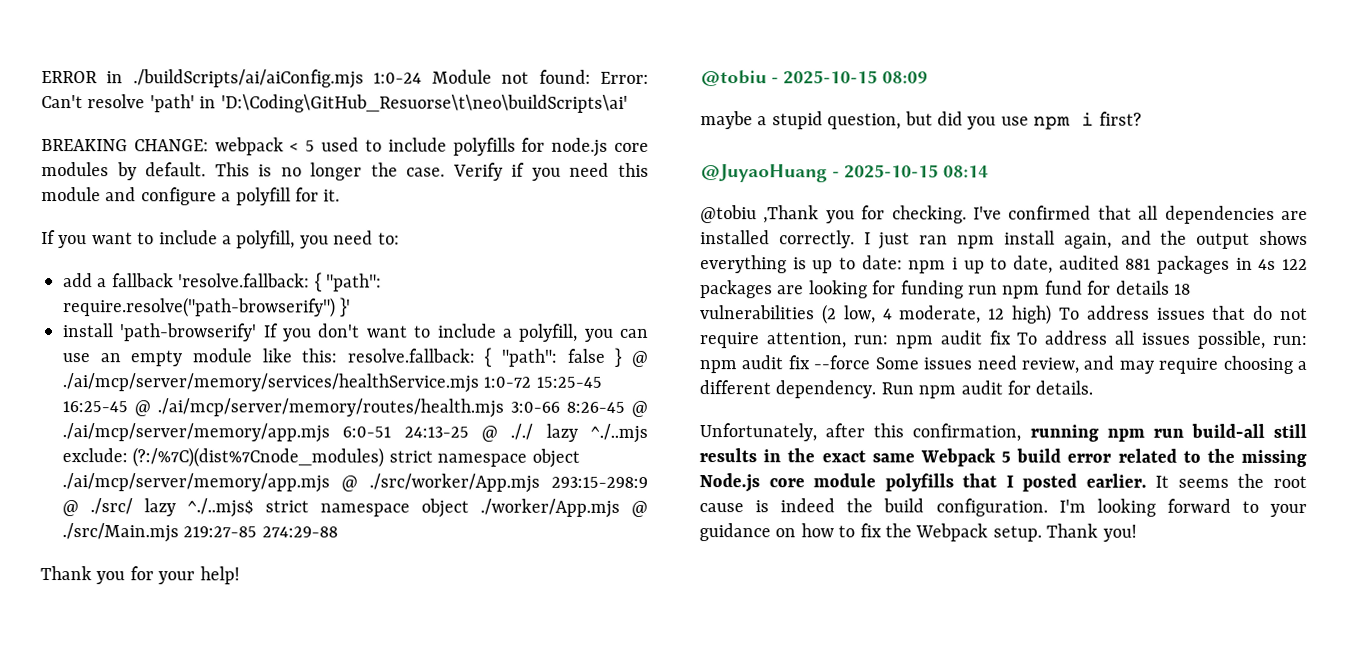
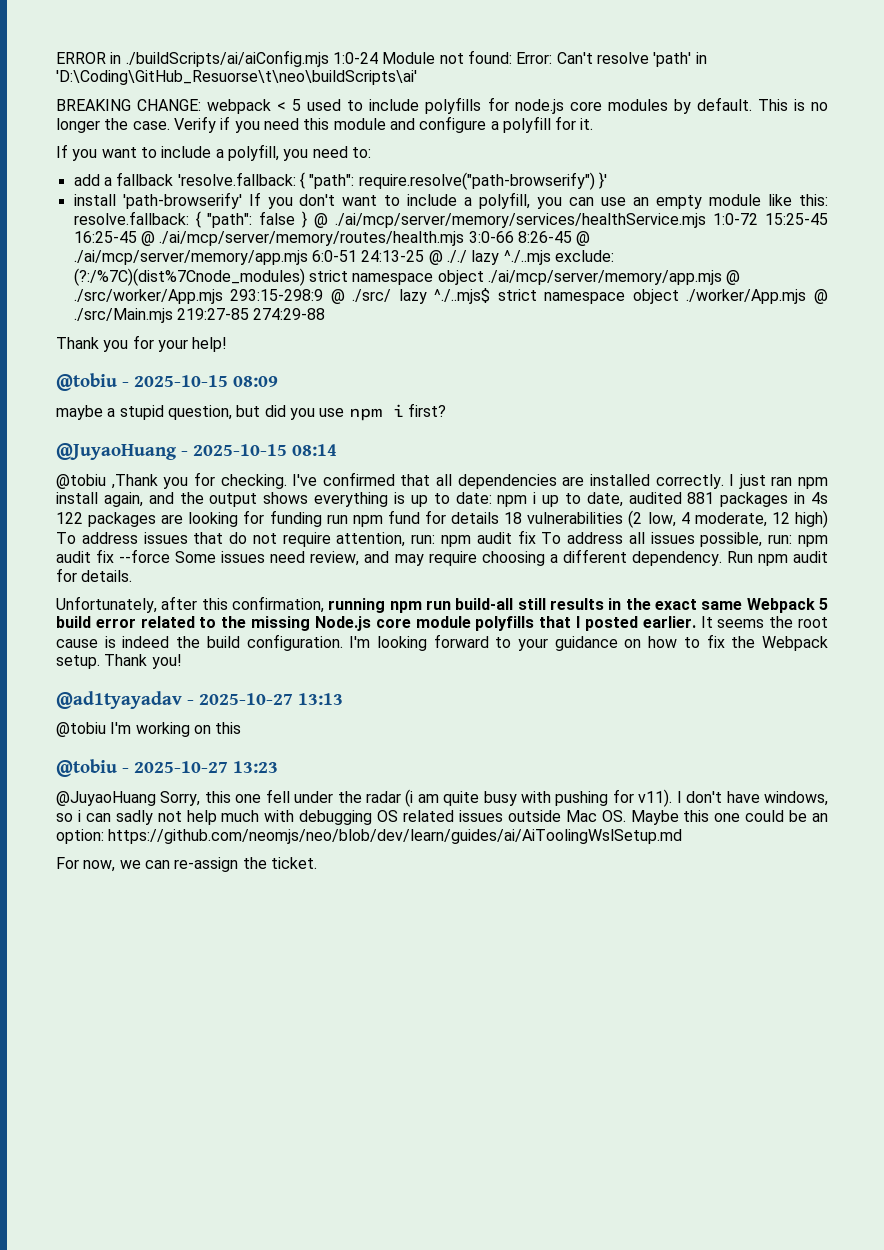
+ @ad1tyayadav - 2025-10-27 13:13
+ @tobiu I'm working on this
+ @tobiu - 2025-10-27 13:23
+ @JuyaoHuang Sorry, this one fell under the radar (i am quite busy with pushing for v11). I don't have windows, so i can sadly not help much with debugging OS related issues outside Mac OS. Maybe this one could be an option: https://github.com/neomjs/neo/blob/dev/learn/guides/ai/AiToolingWslSetup.md
+ For now, we can re-assign the ticket.

